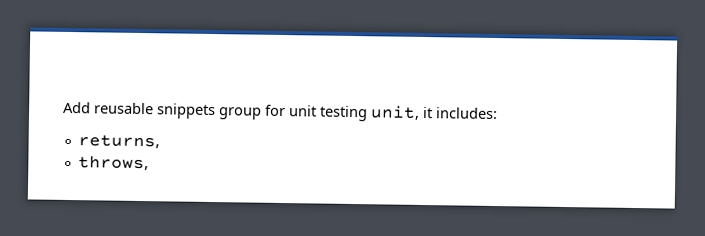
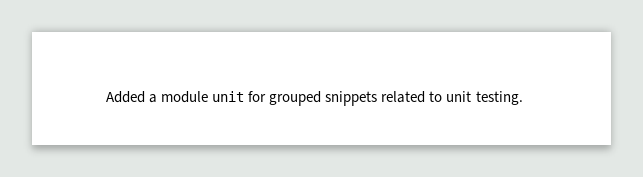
- Add reusable snippets group for unit testing unit, it includes:
- returns,
- throws,
+ Added a module unit for grouped snippets related to unit testing.

